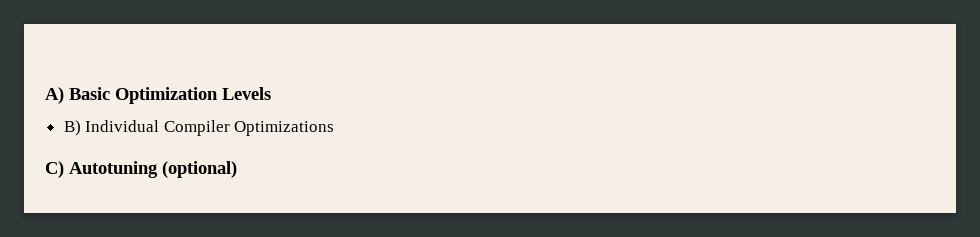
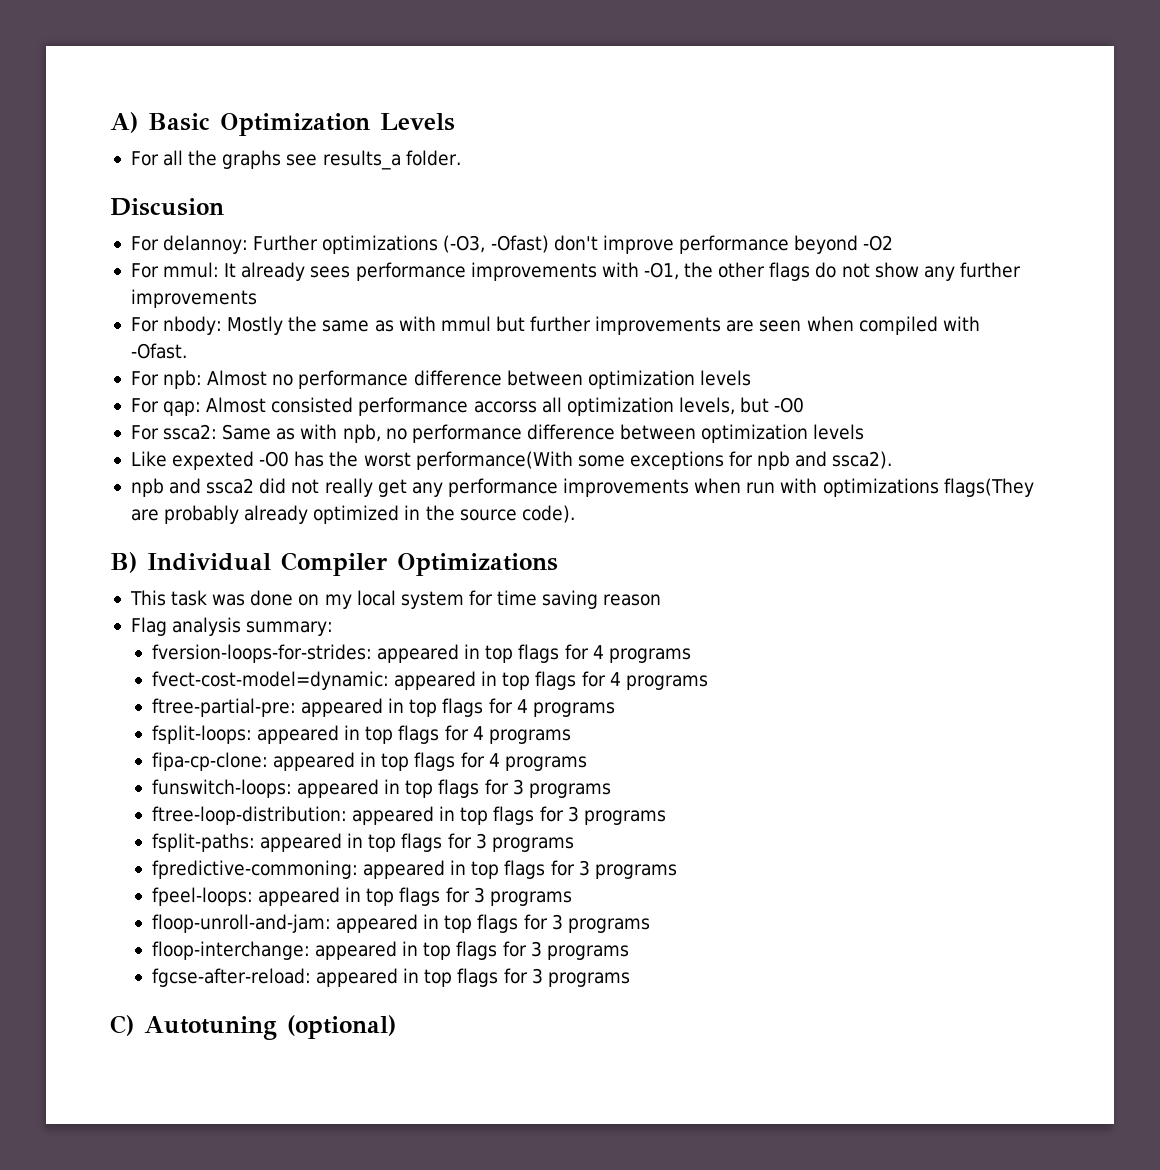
+ For all the graphs see results_a folder.
+ Discusion
+ For delannoy: Further optimizations (-O3, -Ofast) don't improve performance beyond -O2
+ For mmul: It already sees performance improvements with -O1, the other flags do not show any further improvements
+ For nbody: Mostly the same as with mmul but further improvements are seen when compiled with -Ofast.
+ For npb: Almost no performance difference between optimization levels
+ For qap: Almost consisted performance accorss all optimization levels, but -O0
+ For ssca2: Same as with npb, no performance difference between optimization levels
+ Like expexted -O0 has the worst performance(With some exceptions for npb and ssca2).
+ npb and ssca2 did not really get any performance improvements when run with optimizations flags(They are probably already optimized in the source code).
  B) Individual Compiler Optimizations
+ This task was done on my local system for time saving reason
+ Flag analysis summary:
+ fversion-loops-for-strides: appeared in top flags for 4 programs
+ fvect-cost-model=dynamic: appeared in top flags for 4 programs
+ ftree-partial-pre: appeared in top flags for 4 programs
+ fsplit-loops: appeared in top flags for 4 programs
+ fipa-cp-clone: appeared in top flags for 4 programs
+ funswitch-loops: appeared in top flags for 3 programs
+ ftree-loop-distribution: appeared in top flags for 3 programs
+ fsplit-paths: appeared in top flags for 3 programs
+ fpredictive-commoning: appeared in top flags for 3 programs
+ fpeel-loops: appeared in top flags for 3 programs
+ floop-unroll-and-jam: appeared in top flags for 3 programs
+ floop-interchange: appeared in top flags for 3 programs
+ fgcse-after-reload: appeared in top flags for 3 programs

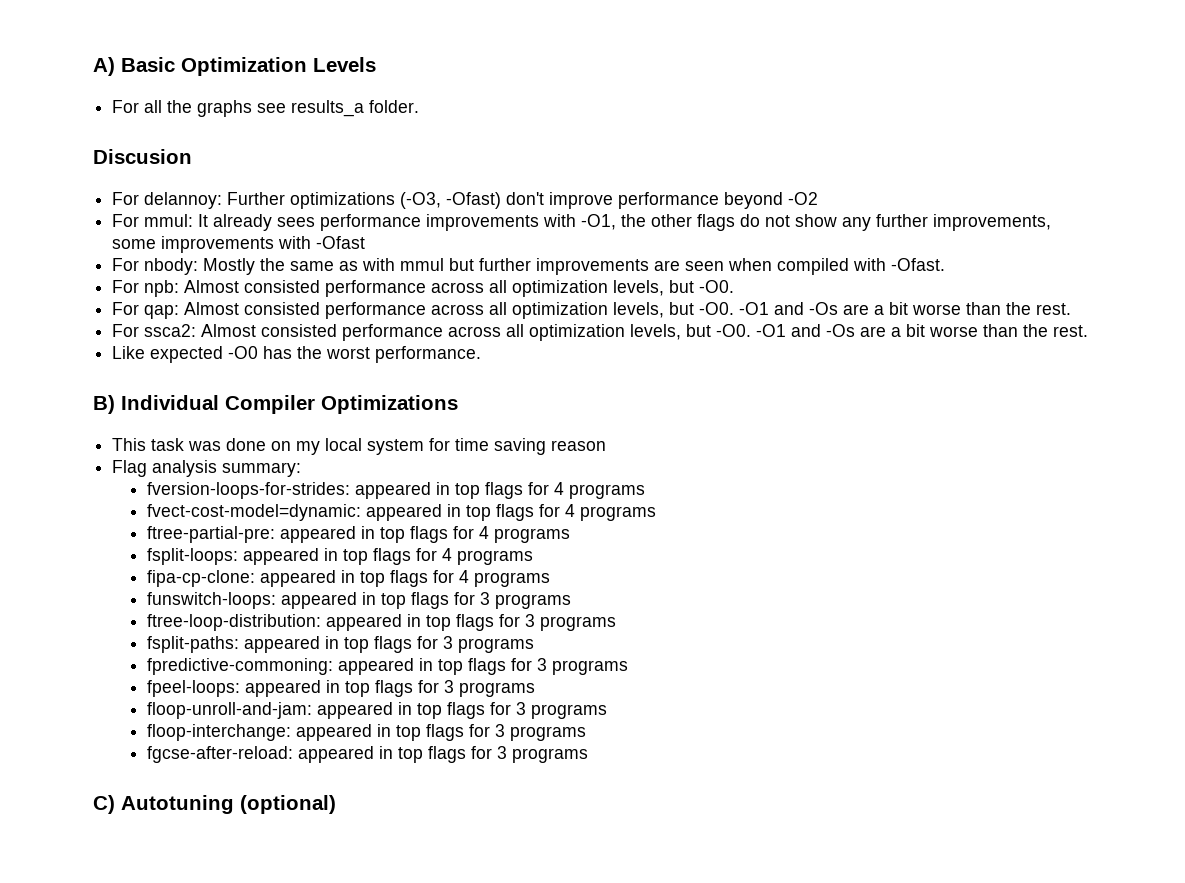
- For mmul: It already sees performance improvements with -O1, the other flags do not show any further improvements
+ For mmul: It already sees performance improvements with -O1, the other flags do not show any further improvements, some improvements with -Ofast
- For npb: Almost no performance difference between optimization levels
+ For npb: Almost consisted performance across all optimization levels, but -O0.
- For qap: Almost consisted performance accorss all optimization levels, but -O0
- For ssca2: Same as with npb, no performance difference between optimization levels
+ For qap: Almost consisted performance across all optimization levels, but -O0. -O1 and -Os are a bit worse than the rest.
+ For ssca2: Almost consisted performance across all optimization levels, but -O0. -O1 and -Os are a bit worse than the rest.
- Like expexted -O0 has the worst performance(With some exceptions for npb and ssca2).
- npb and ssca2 did not really get any performance improvements when run with optimizations flags(They are probably already optimized in the source code).
+ Like expected -O0 has the worst performance.

